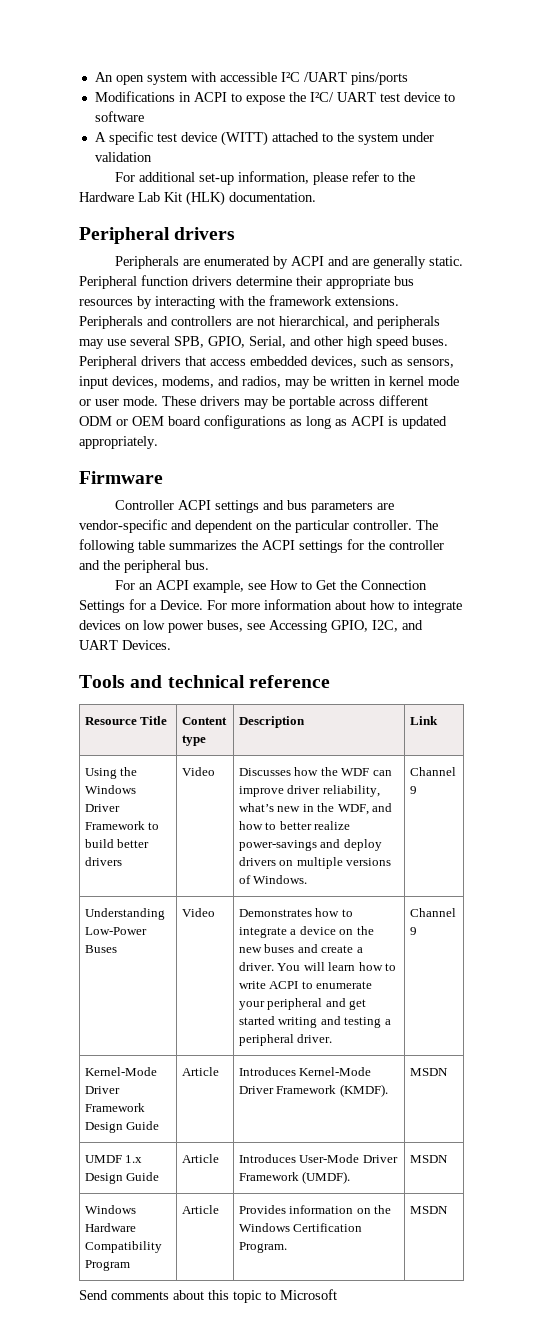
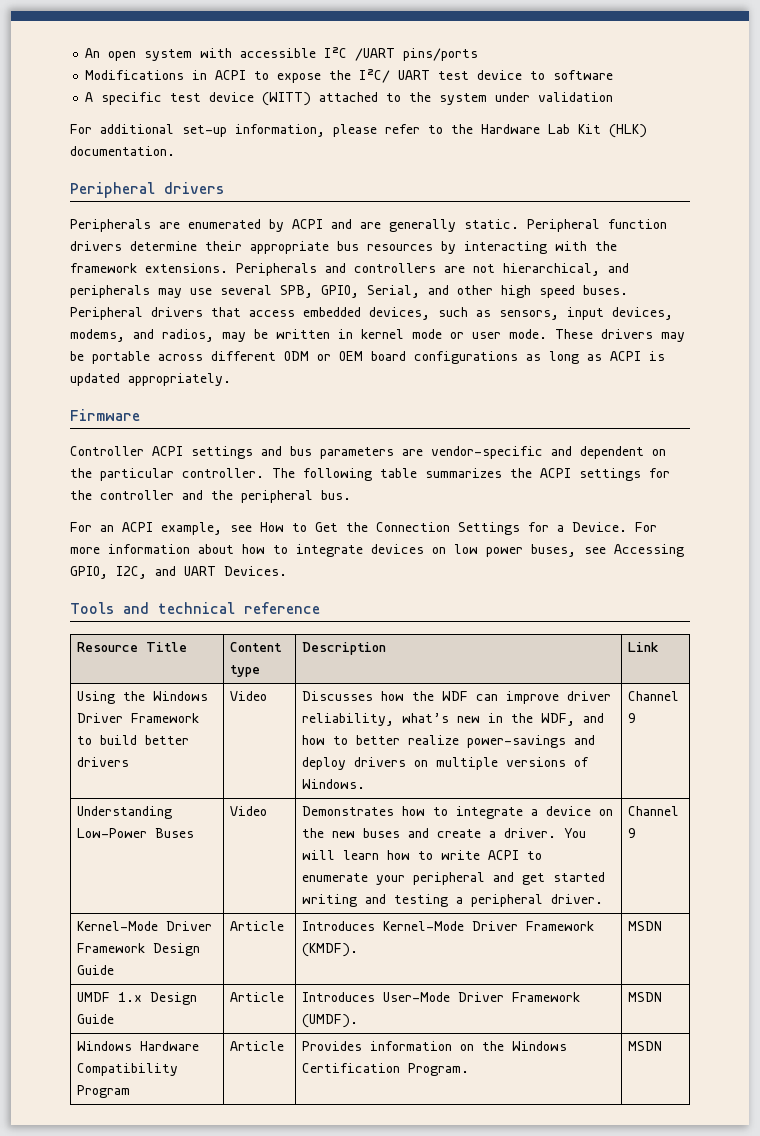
- Send comments about this topic to Microsoft

